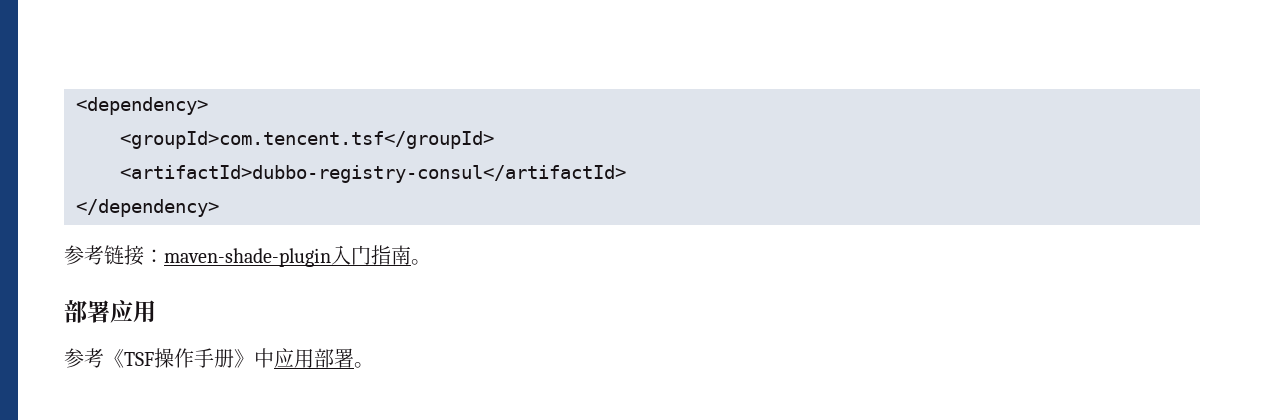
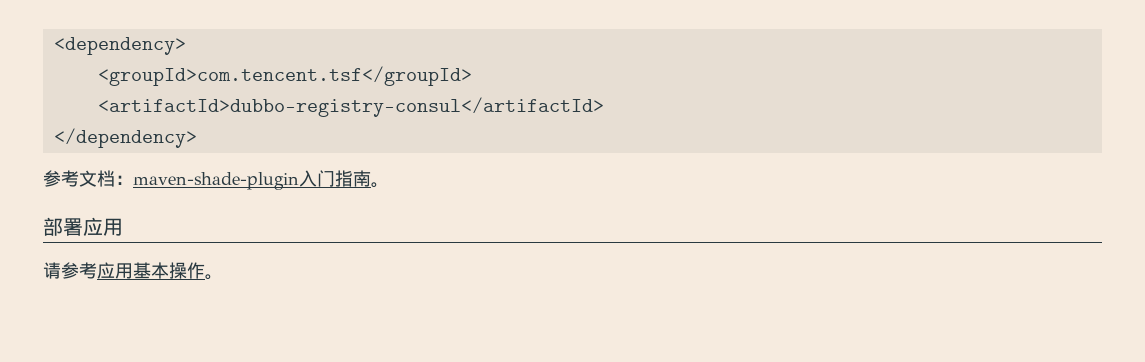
- 参考链接：maven-shade-plugin入门指南。
+ 参考文档：maven-shade-plugin入门指南。
- 参考《TSF操作手册》中应用部署。
+ 请参考应用基本操作。

